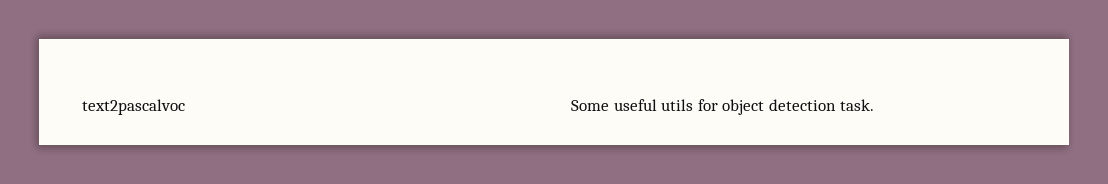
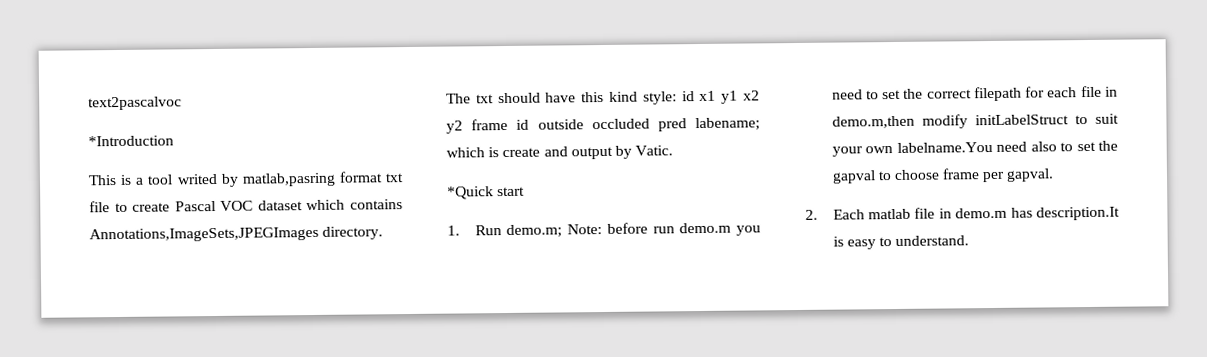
- Some useful utils for object detection task.
+ *Introduction
+ This is a tool writed by matlab,pasring format txt file to create Pascal VOC dataset which contains Annotations,ImageSets,JPEGImages directory. The txt should have this kind style: id x1 y1 x2 y2 frame id outside occluded pred labename; which is create and output by Vatic.
+ *Quick start
+ 1. Run demo.m; Note: before run demo.m you need to set the correct filepath for each file in demo.m,then modify initLabelStruct to suit your own labelname.You need also to set the gapval to choose frame per gapval.
+ 2. Each matlab file in demo.m has description.It is easy to understand.

